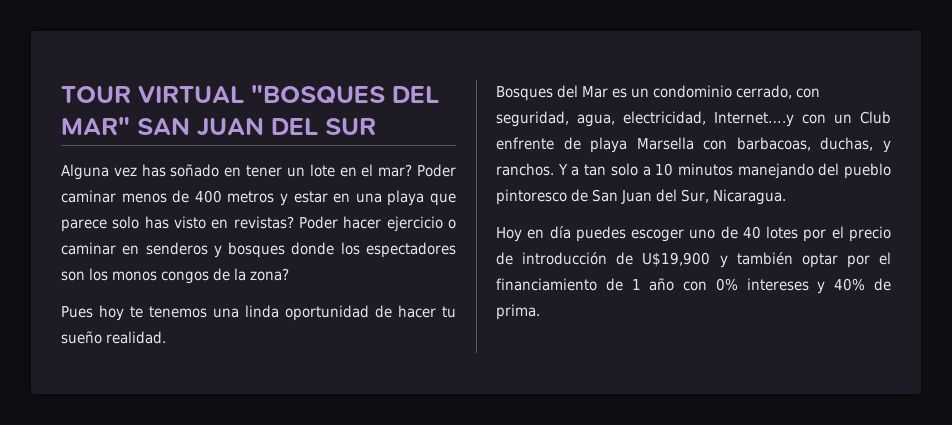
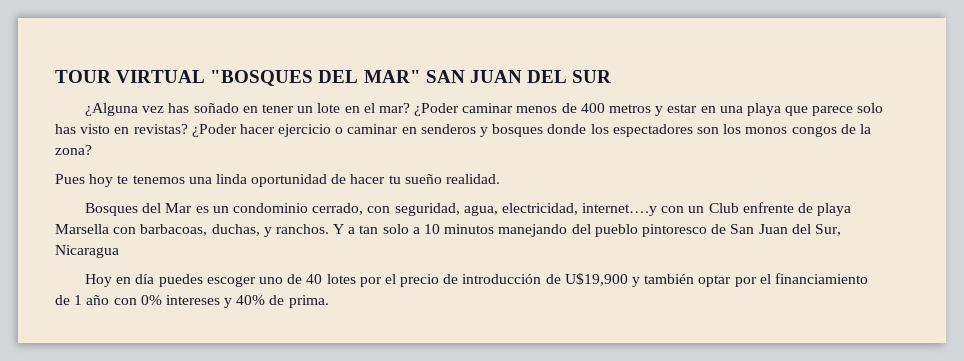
- Alguna vez has soñado en tener un lote en el mar?
+ ¿Alguna vez has soñado en tener un lote en el mar?
- Poder caminar menos de 400 metros y estar en una playa que parece solo has visto en revistas?
+ ¿Poder caminar menos de 400 metros y estar en una playa que parece solo has visto en revistas?
- Poder hacer ejercicio o caminar en senderos y bosques donde los espectadores son los monos congos de la zona?
+ ¿Poder hacer ejercicio o caminar en senderos y bosques donde los espectadores son los monos congos de la zona?
- Bosques del Mar es un condominio cerrado, con seguridad, agua, electricidad, Internet….y con un Club enfrente de playa Marsella con barbacoas, duchas, y ranchos.
+ Bosques del Mar es un condominio cerrado, con seguridad, agua, electricidad, internet….y con un Club enfrente de playa Marsella con barbacoas, duchas, y ranchos.
- Y a tan solo a 10 minutos manejando del pueblo pintoresco de San Juan del Sur, Nicaragua.
+ Y a tan solo a 10 minutos manejando del pueblo pintoresco de San Juan del Sur, Nicaragua

